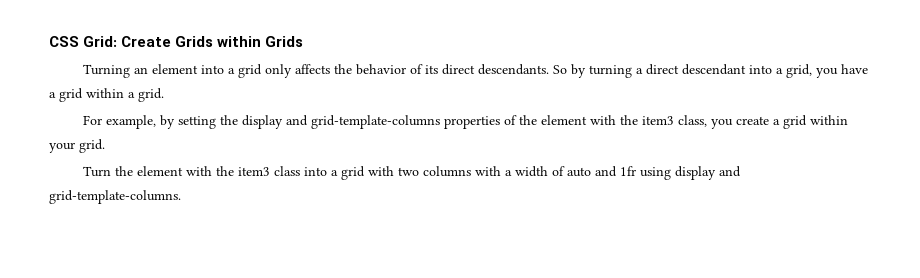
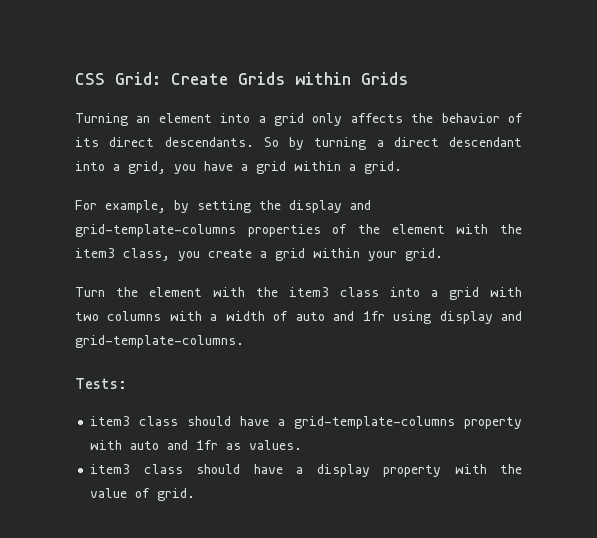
+ Tests:
+ item3 class should have a grid-template-columns property with auto and 1fr as values.
+ item3 class should have a display property with the value of grid.

